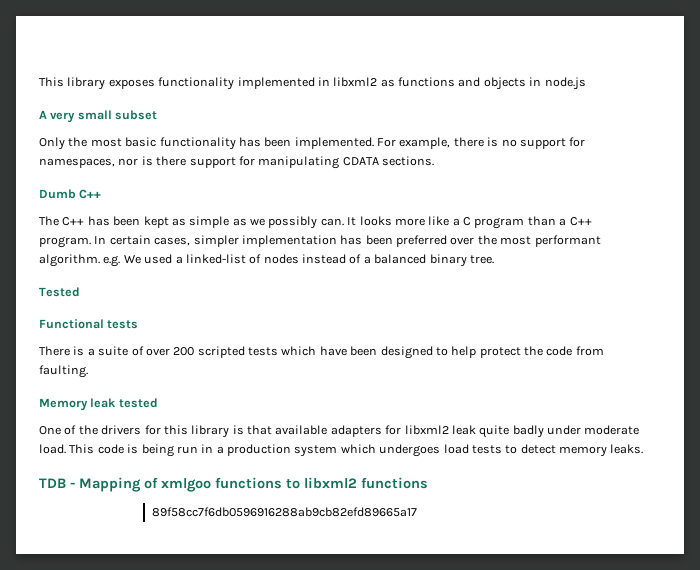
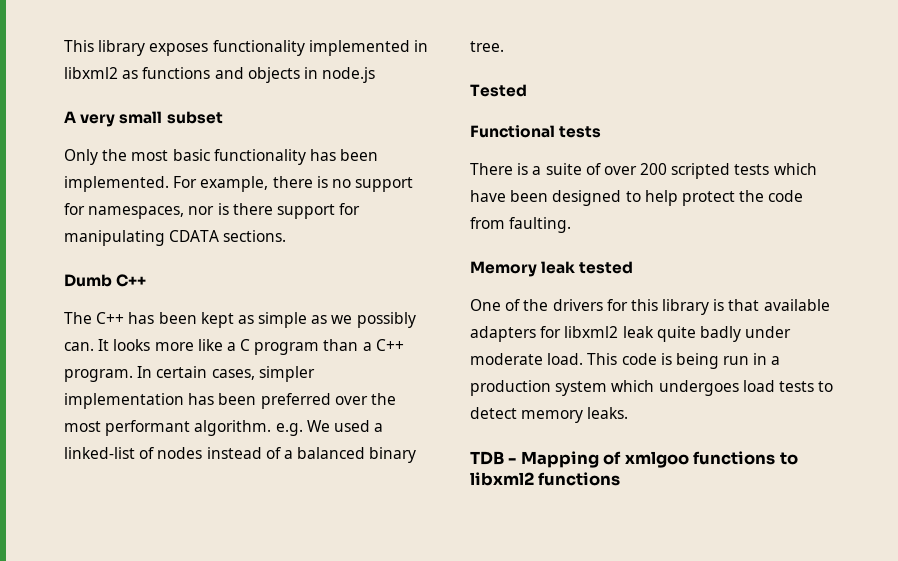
- 89f58cc7f6db0596916288ab9cb82efd89665a17

